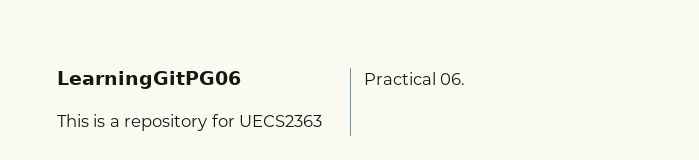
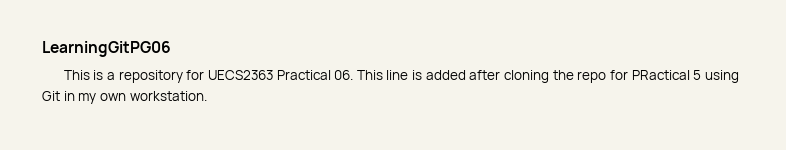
- This is a repository for UECS2363 Practical 06.
+ This is a repository for UECS2363 Practical 06. This line is added after cloning the repo for PRactical 5 using Git in my own workstation.

